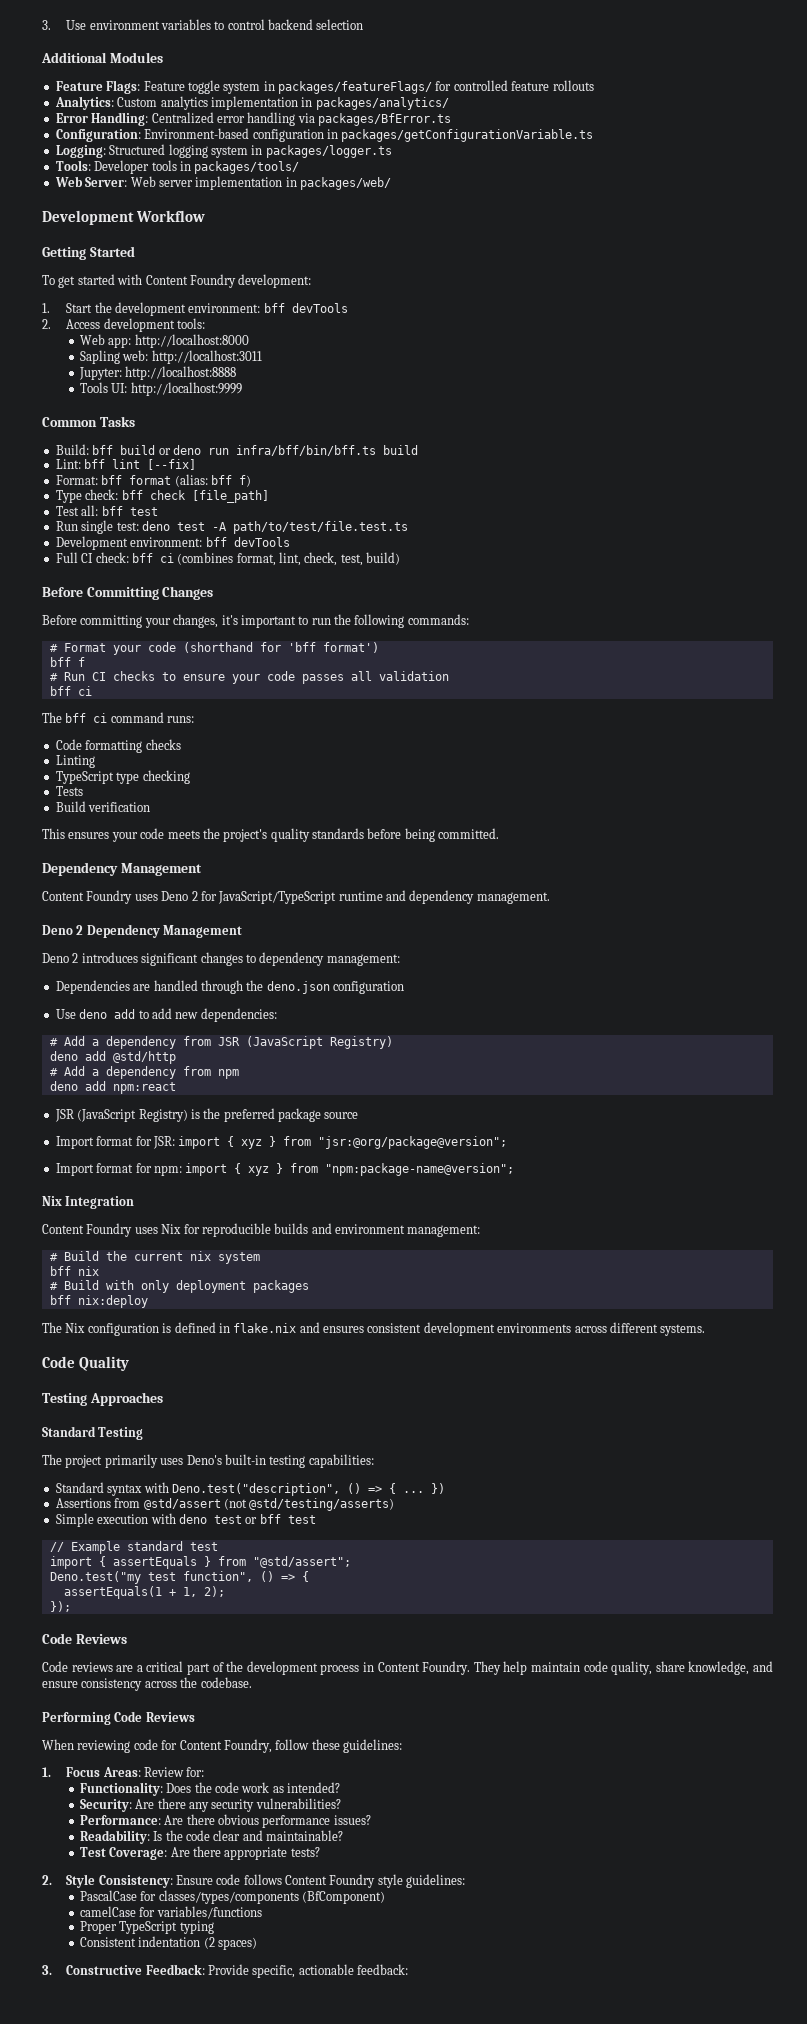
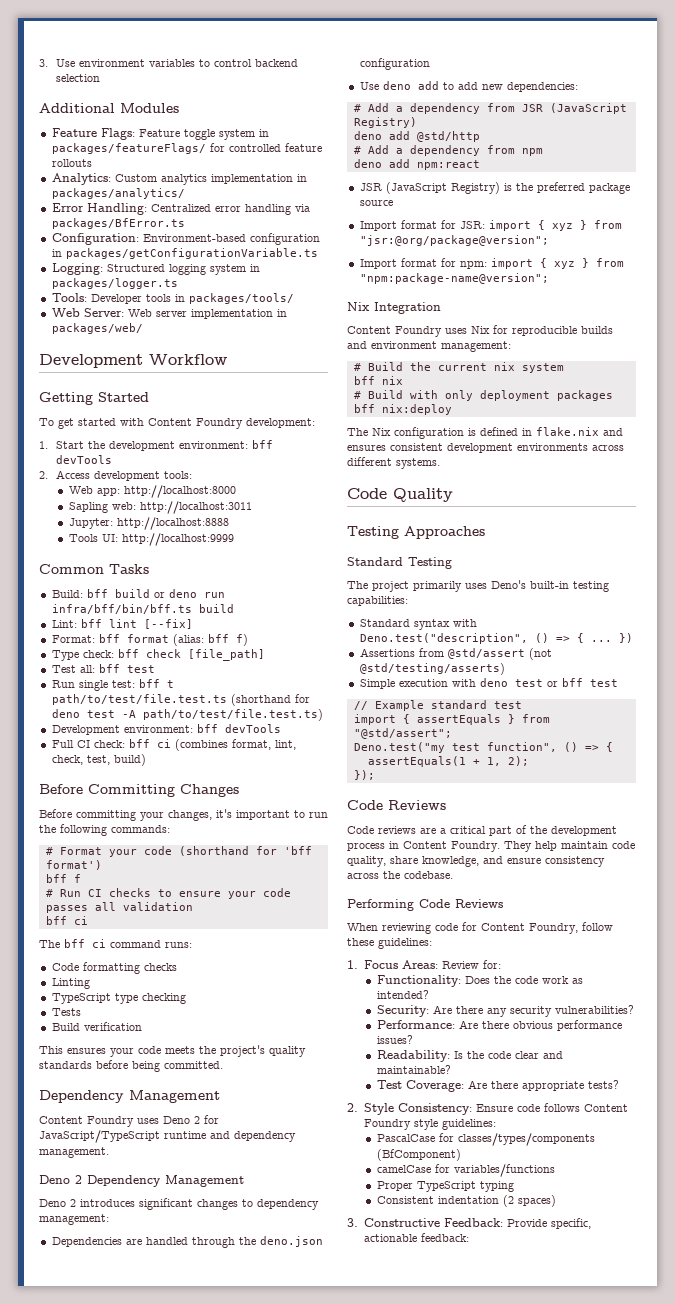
- Run single test: deno test -A path/to/test/file.test.ts
+ Run single test: bff t path/to/test/file.test.ts (shorthand for deno test -A path/to/test/file.test.ts)

